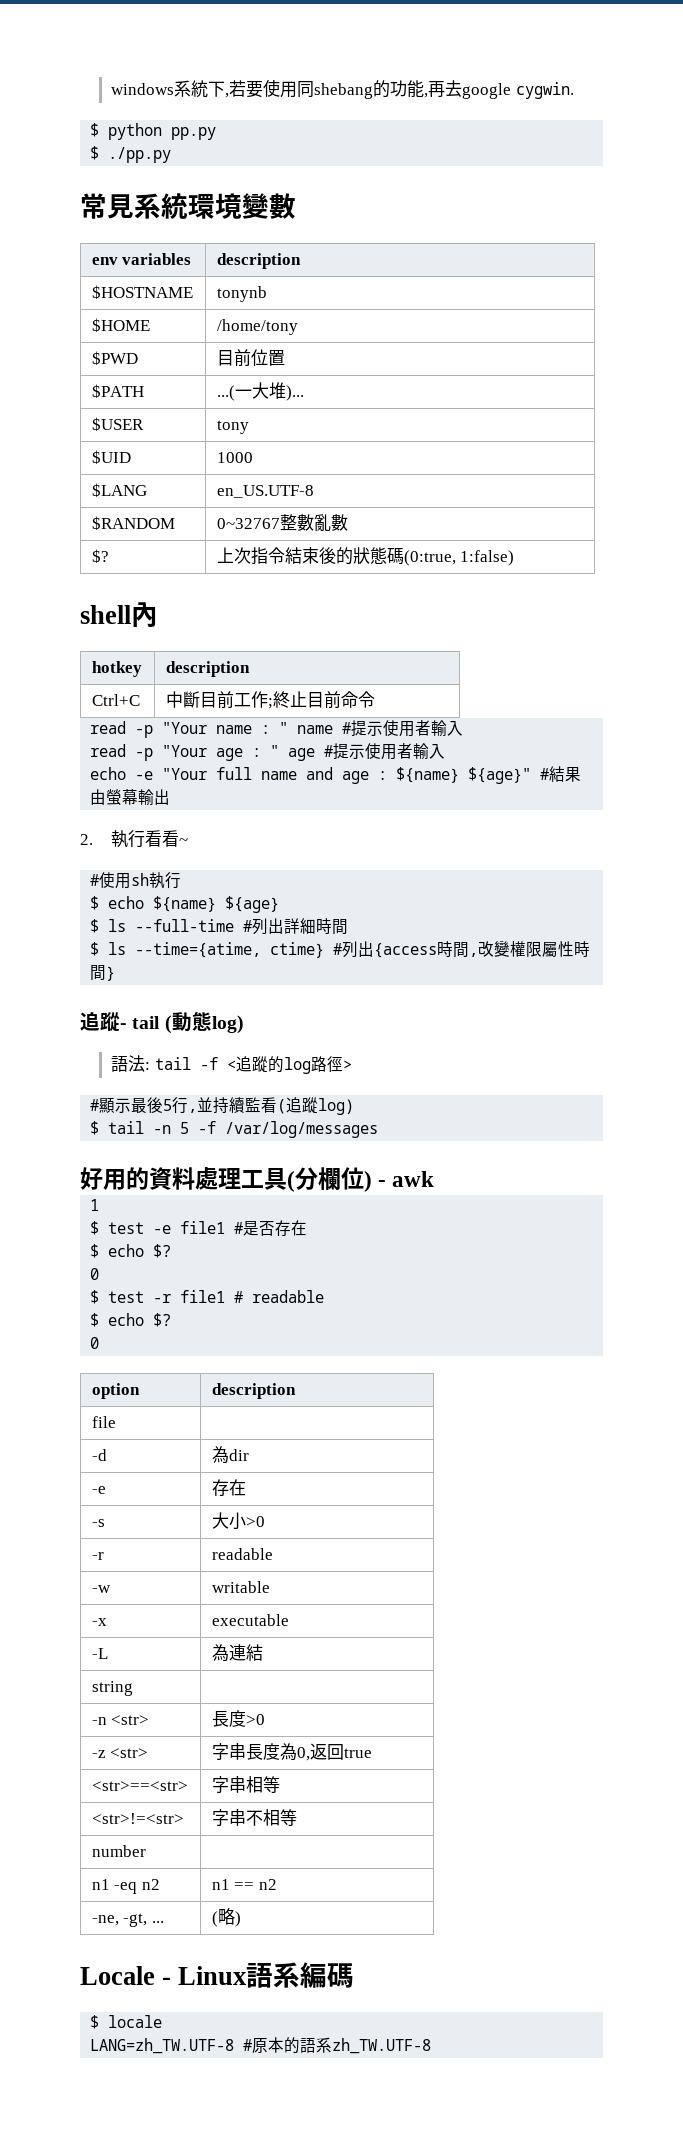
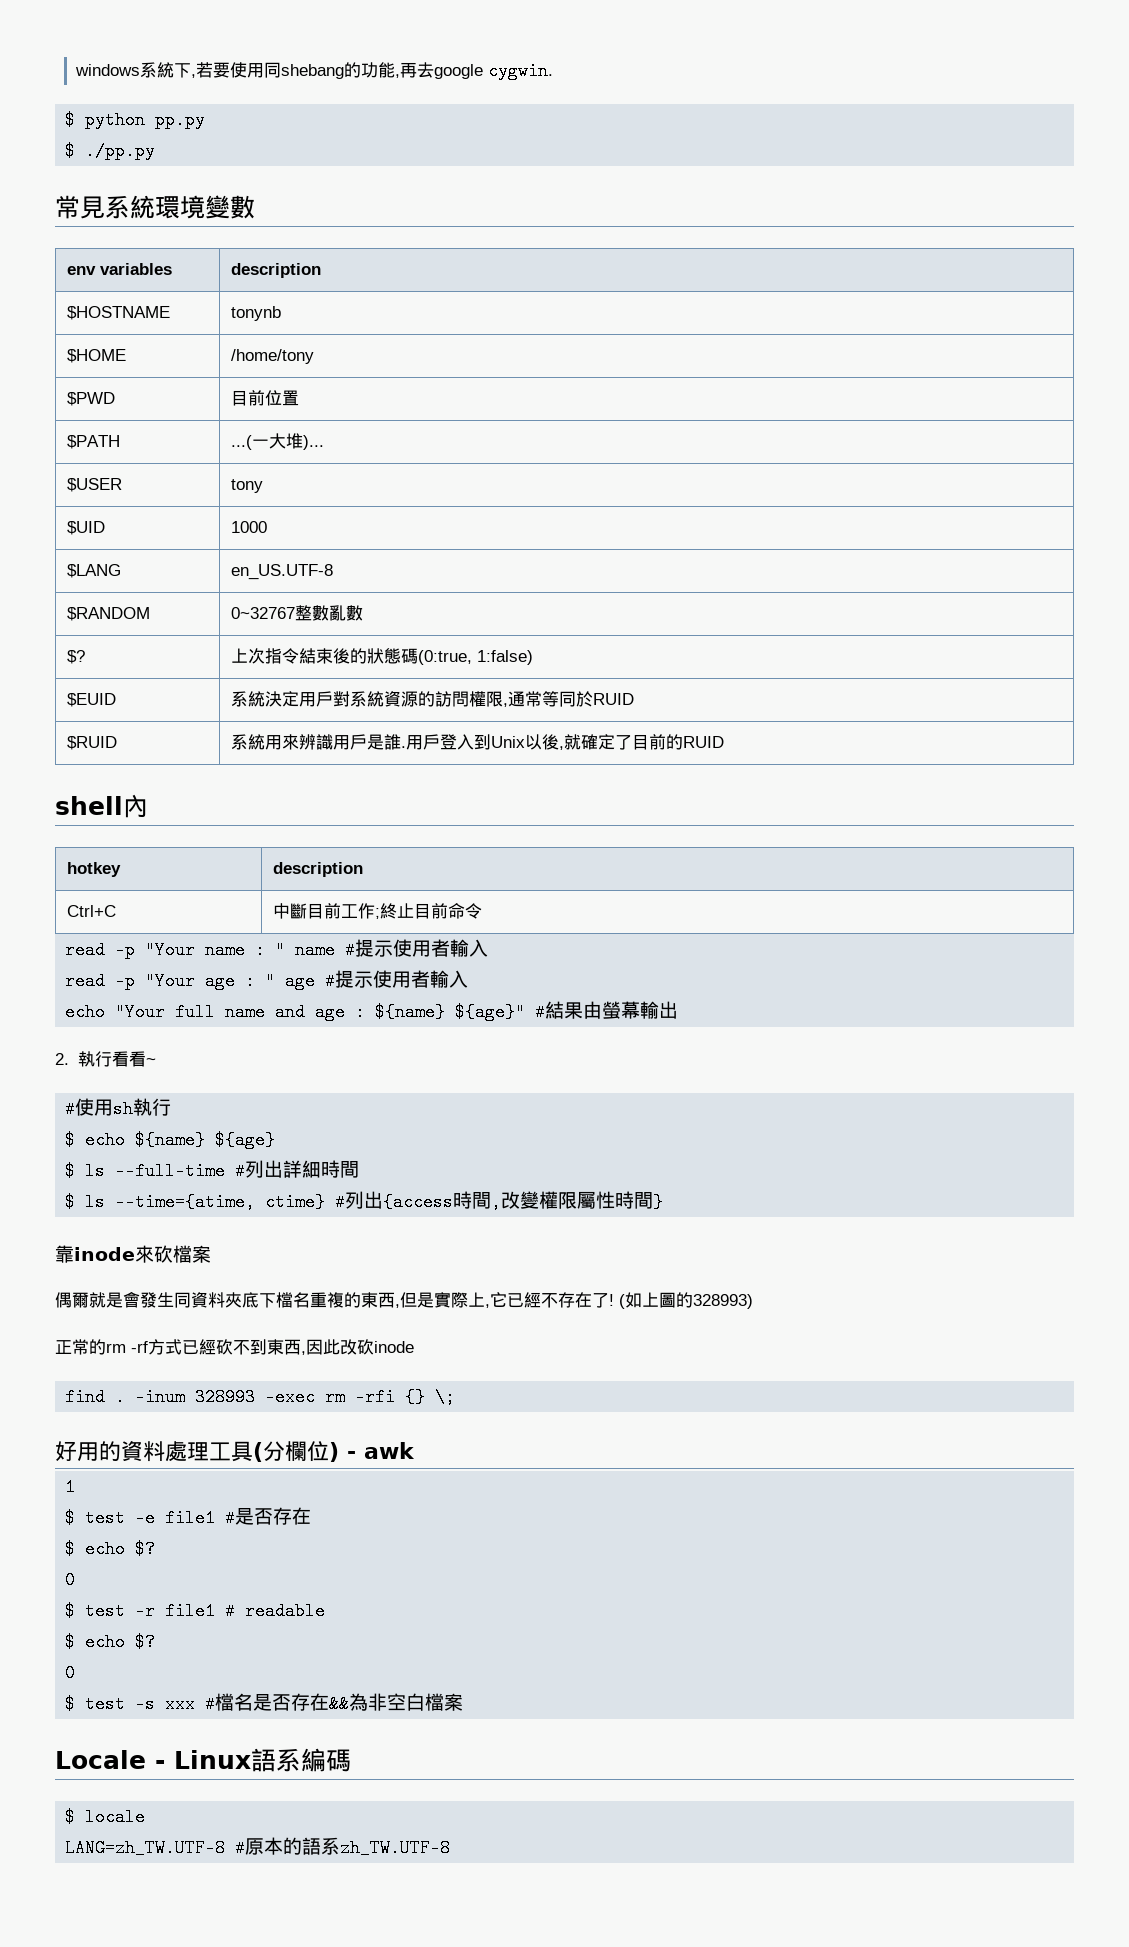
+ $EUID | 系統決定用戶對系統資源的訪問權限,通常等同於RUID
+ $RUID | 系統用來辨識用戶是誰.用戶登入到Unix以後,就確定了目前的RUID
- echo -e "Your full name and age : ${name} ${age}" #結果由螢幕輸出
+ echo "Your full name and age : ${name} ${age}" #結果由螢幕輸出
- 追蹤- tail (動態log)
- 語法: tail -f <追蹤的log路徑>
- #顯示最後5行,並持續監看(追蹤log)
- $ tail -n 5 -f /var/log/messages
+ 靠inode來砍檔案
+ 偶爾就是會發生同資料夾底下檔名重複的東西,但是實際上,它已經不存在了! (如上圖的328993)
+ 正常的rm -rf方式已經砍不到東西,因此改砍inode
+ find . -inum 328993 -exec rm -rfi {} \;
- option | description
- file |
- -d | 為dir
- -e | 存在
- -s | 大小>0
- -r | readable
- -w | writable
- -x | executable
- -L | 為連結
- string |
- -n <str> | 長度>0
- -z <str> | 字串長度為0,返回true
- <str>==<str> | 字串相等
- <str>!=<str> | 字串不相等
- number |
- n1 -eq n2 | n1 == n2
- -ne, -gt, ... | (略)
+ $ test -s xxx #檔名是否存在&&為非空白檔案

